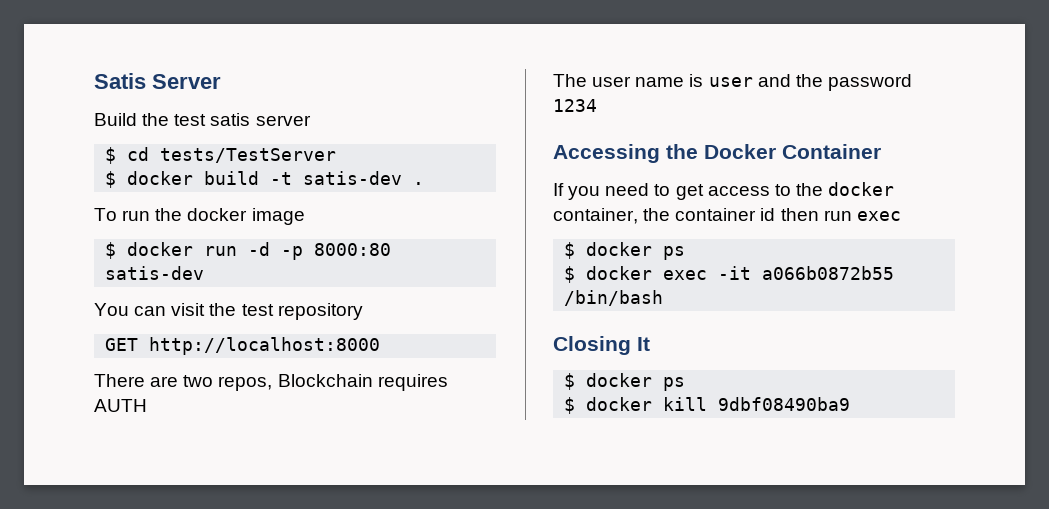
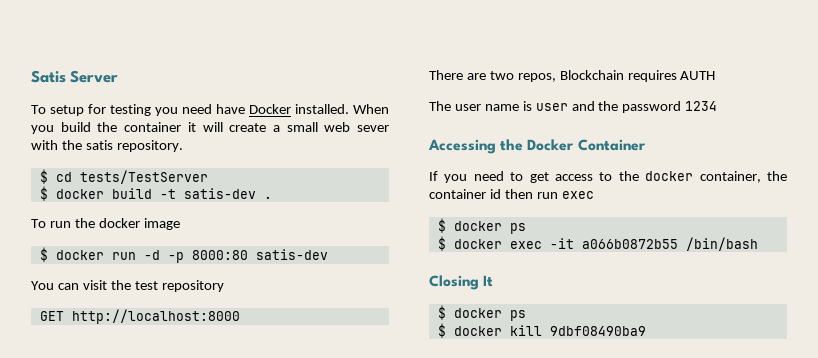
- Build the test satis server
+ To setup for testing you need have Docker installed. When you build the container it will create a small web sever with the satis repository.

